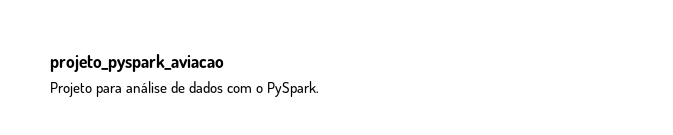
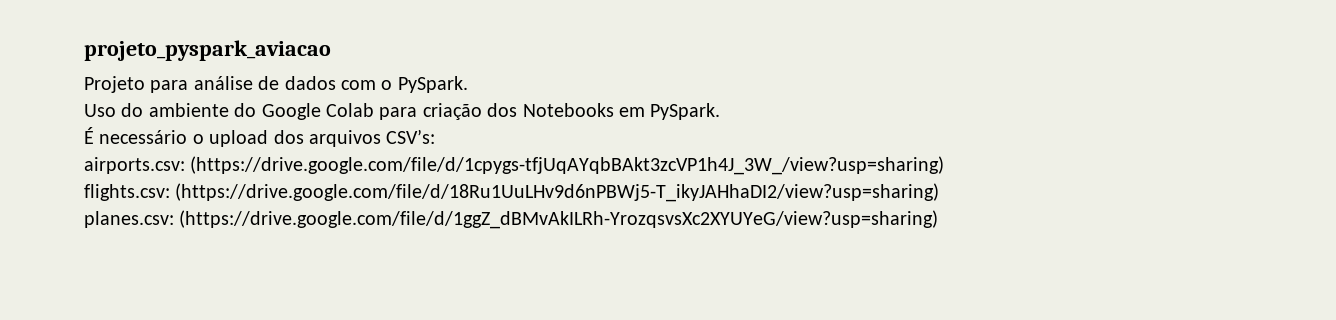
+ Uso do ambiente do Google Colab para criação dos Notebooks em PySpark.
+ É necessário o upload dos arquivos CSV’s:
+ airports.csv: (https://drive.google.com/file/d/1cpygs-tfjUqAYqbBAkt3zcVP1h4J_3W_/view?usp=sharing)
+ flights.csv: (https://drive.google.com/file/d/18Ru1UuLHv9d6nPBWj5-T_ikyJAHhaDI2/view?usp=sharing)
+ planes.csv: (https://drive.google.com/file/d/1ggZ_dBMvAkILRh-YrozqsvsXc2XYUYeG/view?usp=sharing)

